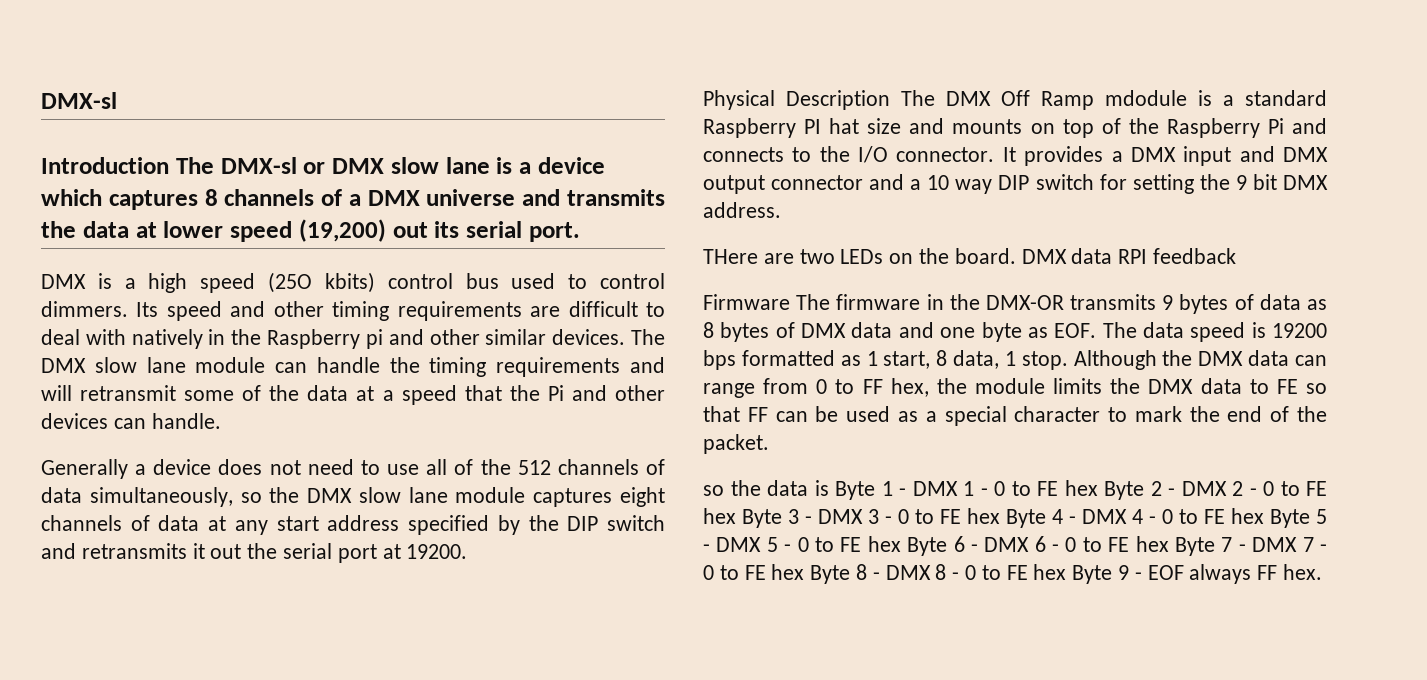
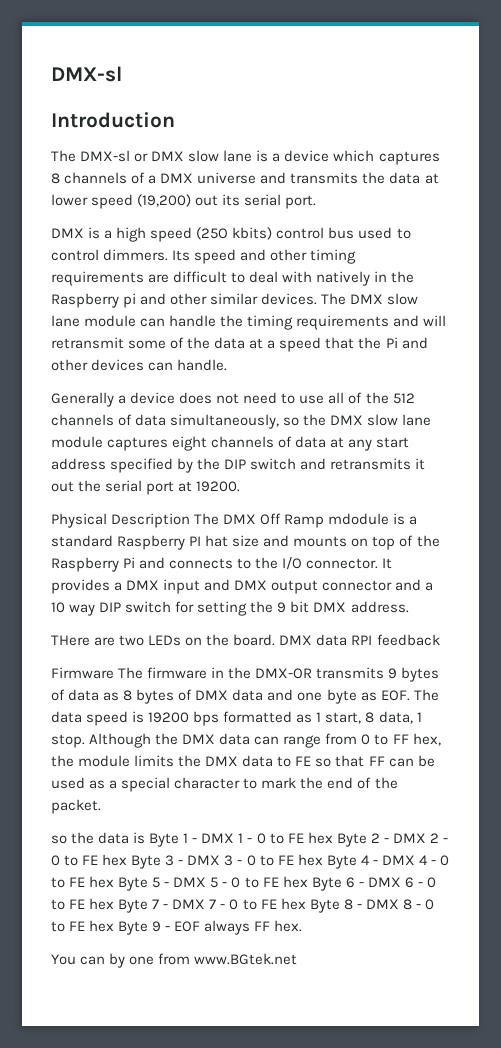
- Introduction The DMX-sl or DMX slow lane is a device which captures 8 channels of a DMX universe and transmits the data at lower speed (19,200) out its serial port.
+ Introduction
+ The DMX-sl or DMX slow lane is a device which captures 8 channels of a DMX universe and transmits the data at lower speed (19,200) out its serial port.
+ You can by one from www.BGtek.net

